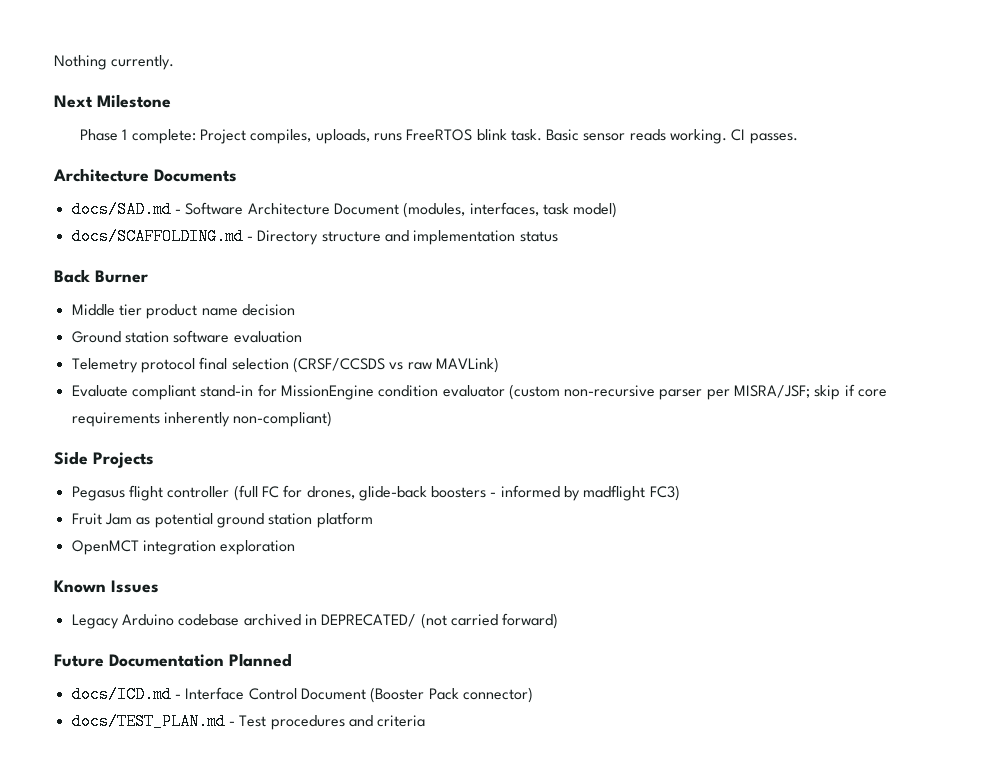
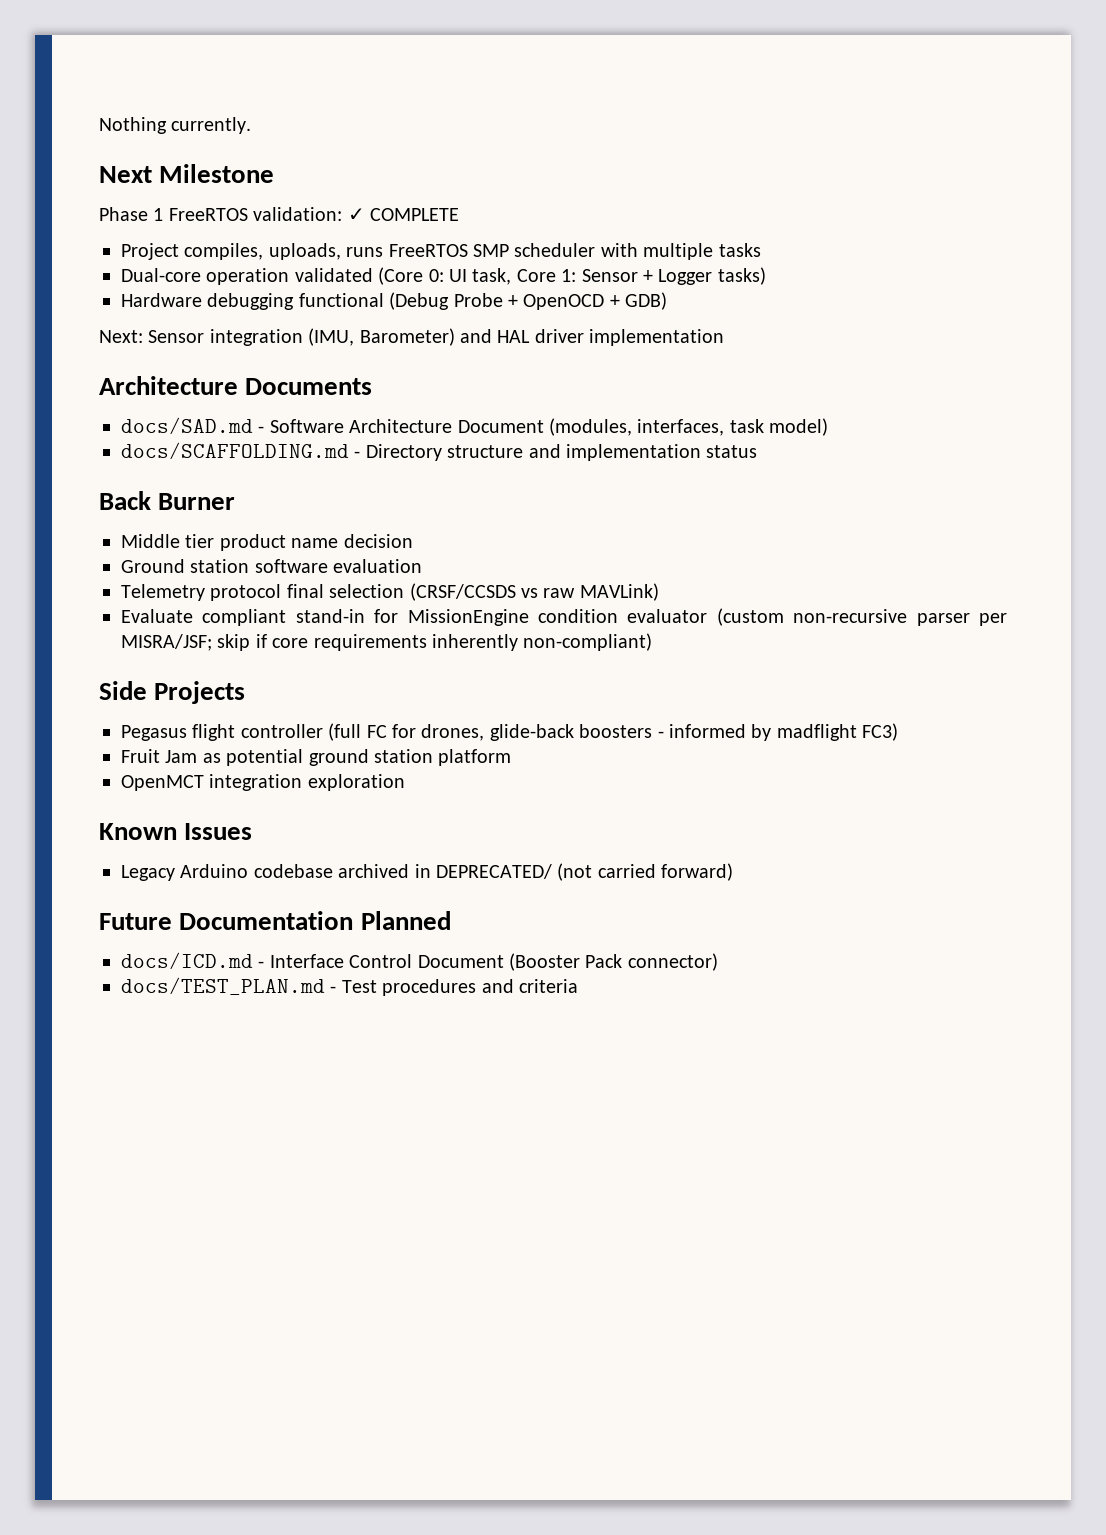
- Phase 1 complete: Project compiles, uploads, runs FreeRTOS blink task. Basic sensor reads working. CI passes.
+ Phase 1 FreeRTOS validation: ✓ COMPLETE
+ Project compiles, uploads, runs FreeRTOS SMP scheduler with multiple tasks
+ Dual-core operation validated (Core 0: UI task, Core 1: Sensor + Logger tasks)
+ Hardware debugging functional (Debug Probe + OpenOCD + GDB)
+ Next: Sensor integration (IMU, Barometer) and HAL driver implementation

